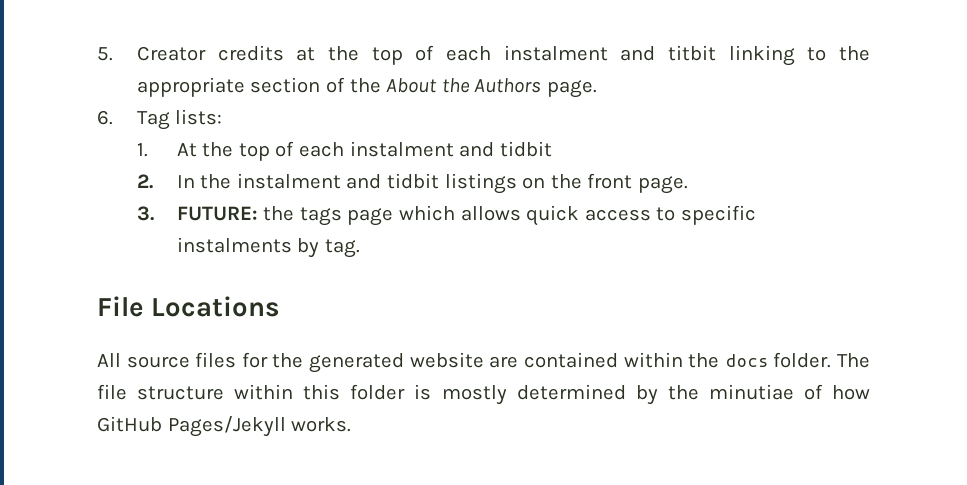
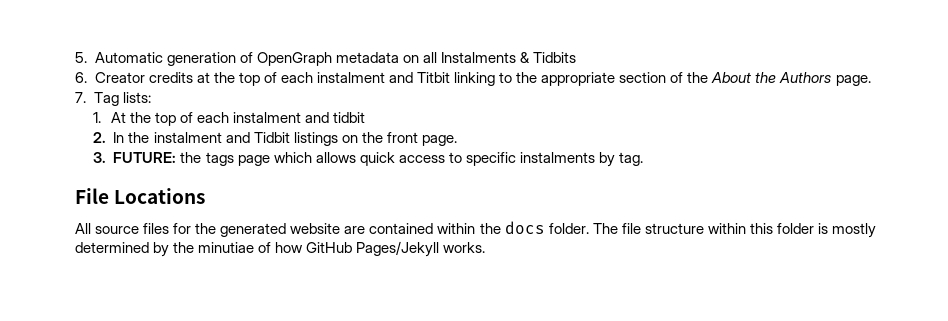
- 5. Creator credits at the top of each instalment and titbit linking to the appropriate section of the About the Authors page.
+ 5. Automatic generation of OpenGraph metadata on all Instalments & Tidbits
+ 6. Creator credits at the top of each instalment and Titbit linking to the appropriate section of the About the Authors page.
- 6. Tag lists:
+ 7. Tag lists:
- 2. In the instalment and tidbit listings on the front page.
+ 2. In the instalment and Tidbit listings on the front page.

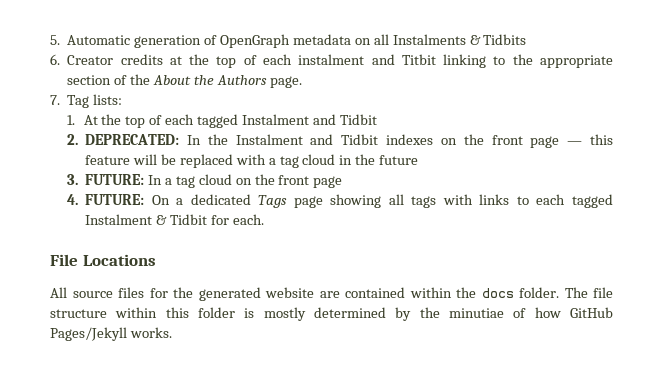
- 1. At the top of each instalment and tidbit
+ 1. At the top of each tagged Instalment and Tidbit
- 2. In the instalment and Tidbit listings on the front page.
- 3. FUTURE: the tags page which allows quick access to specific instalments by tag.
+ 2. DEPRECATED: In the Instalment and Tidbit indexes on the front page — this feature will be replaced with a tag cloud in the future
+ 3. FUTURE: In a tag cloud on the front page
+ 4. FUTURE: On a dedicated Tags page showing all tags with links to each tagged Instalment & Tidbit for each.

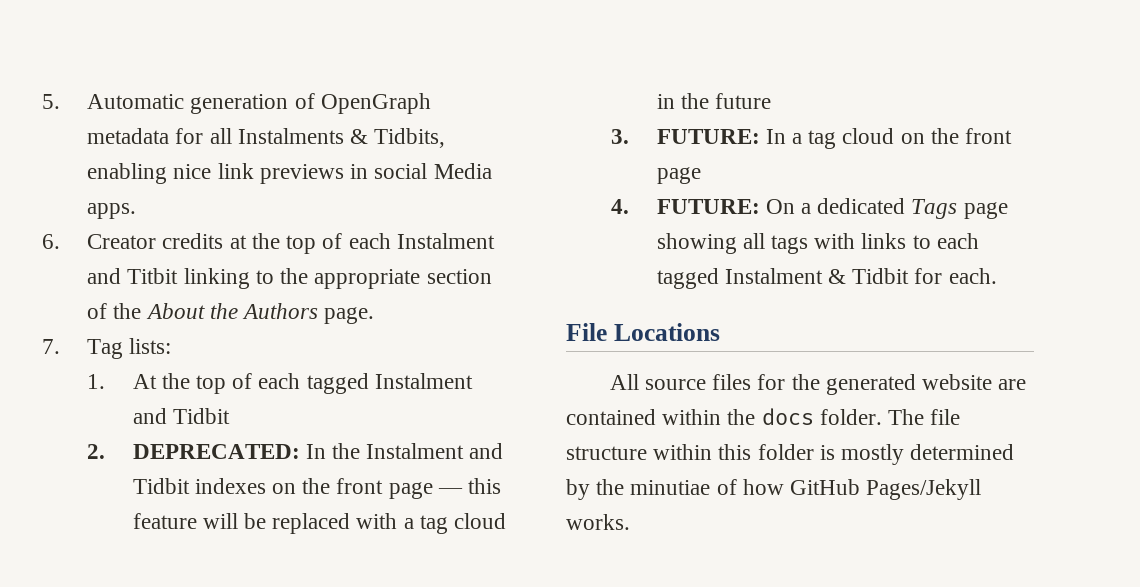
- 5. Automatic generation of OpenGraph metadata on all Instalments & Tidbits
+ 5. Automatic generation of OpenGraph metadata for all Instalments & Tidbits, enabling nice link previews in social Media apps.
- 6. Creator credits at the top of each instalment and Titbit linking to the appropriate section of the About the Authors page.
+ 6. Creator credits at the top of each Instalment and Titbit linking to the appropriate section of the About the Authors page.

